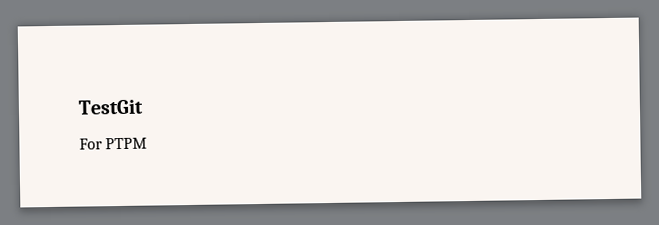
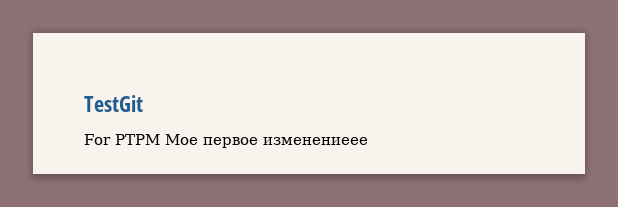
- For PTPM
+ For PTPM Мое первое изменениеее

